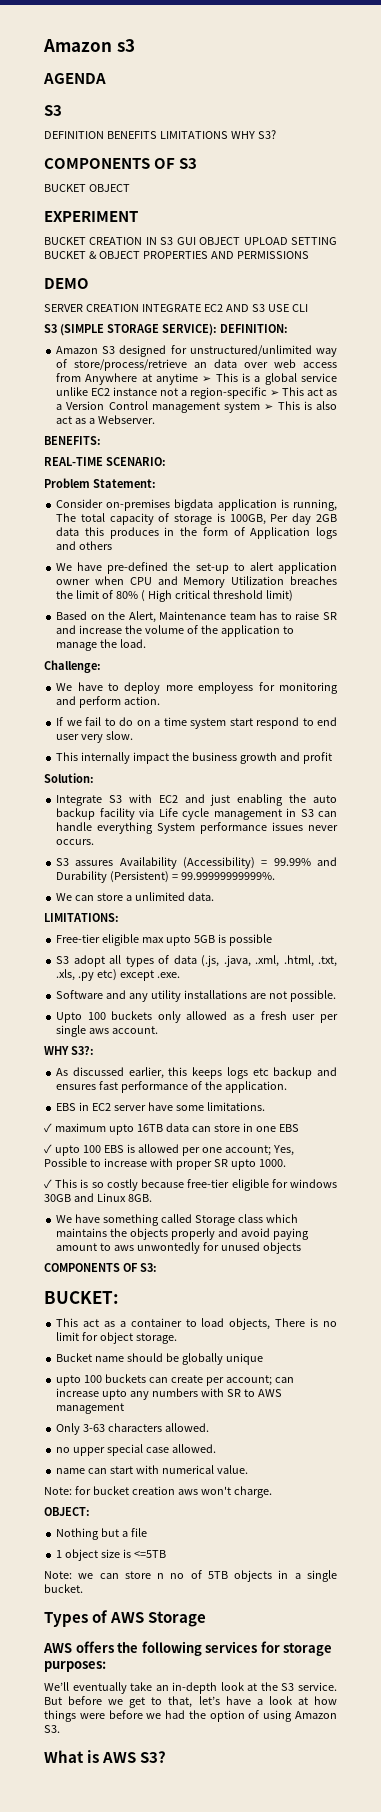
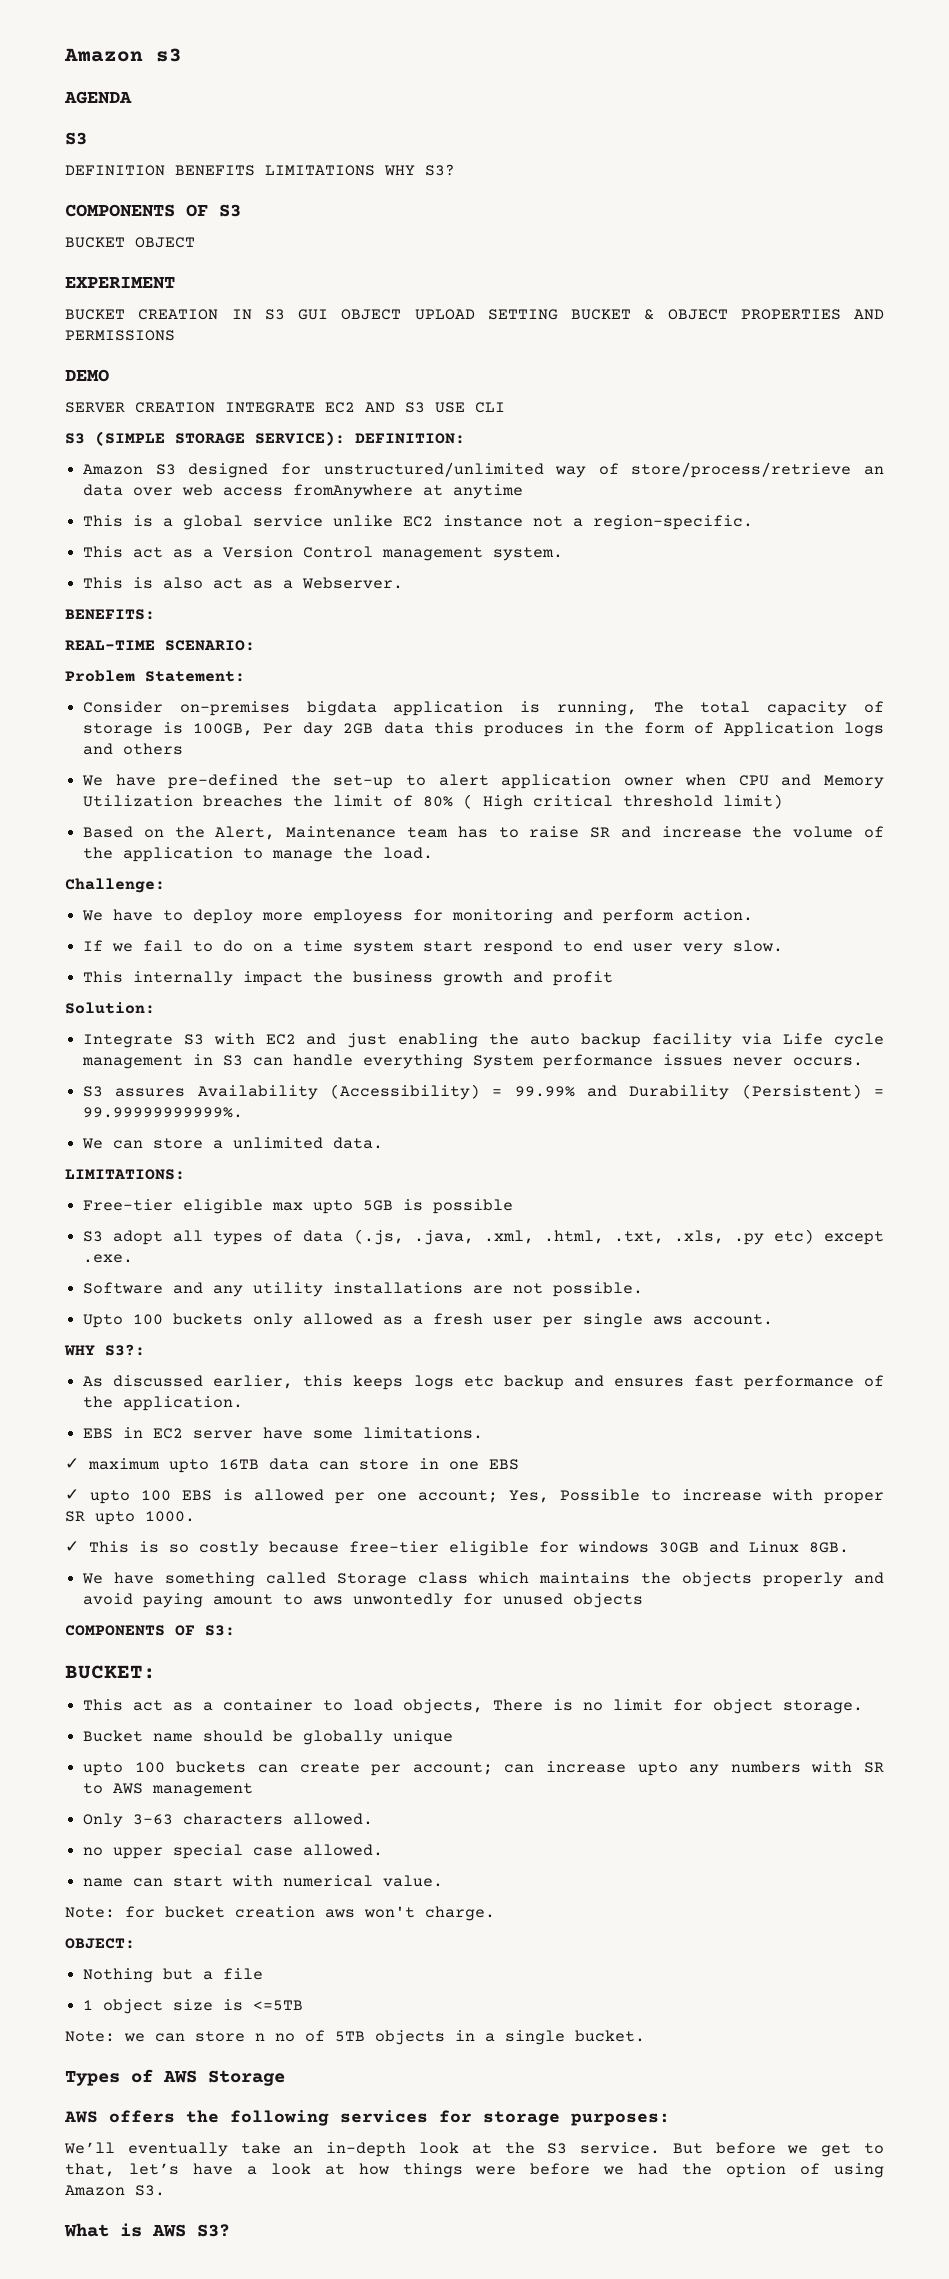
- Amazon S3 designed for unstructured/unlimited way of store/process/retrieve an data over web access from Anywhere at anytime ➢ This is a global service unlike EC2 instance not a region-specific ➢ This act as a Version Control management system ➢ This is also act as a Webserver.
+ Amazon S3 designed for unstructured/unlimited way of store/process/retrieve an data over web access fromAnywhere at anytime
+ This is a global service unlike EC2 instance not a region-specific.
+ This act as a Version Control management system.
+ This is also act as a Webserver.

